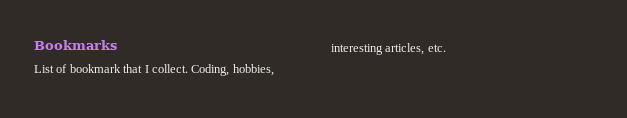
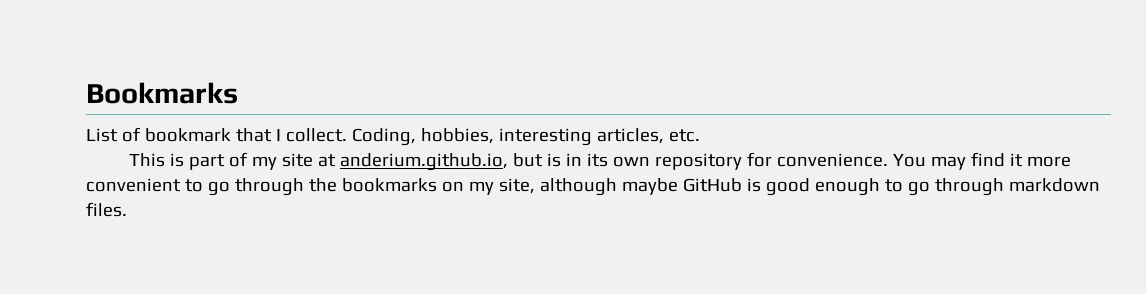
+ This is part of my site at anderium.github.io, but is in its own repository for convenience. You may find it more convenient to go through the bookmarks on my site, although maybe GitHub is good enough to go through markdown files.

